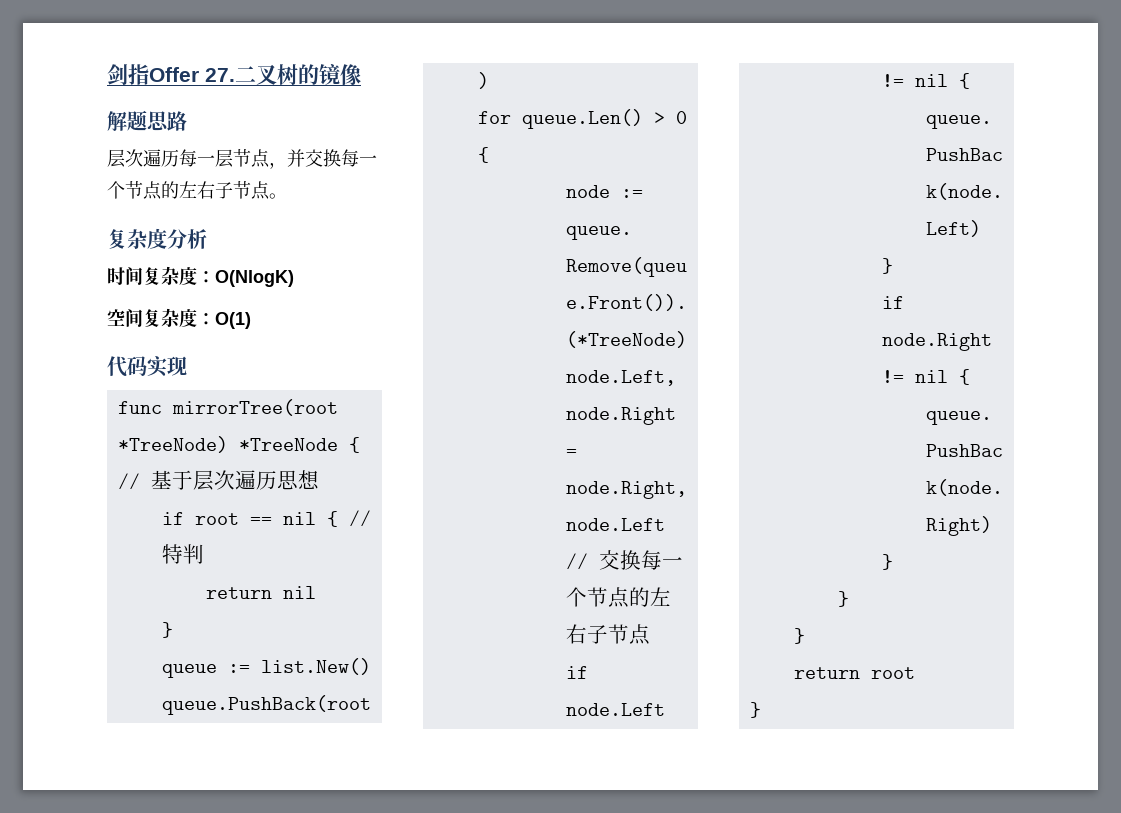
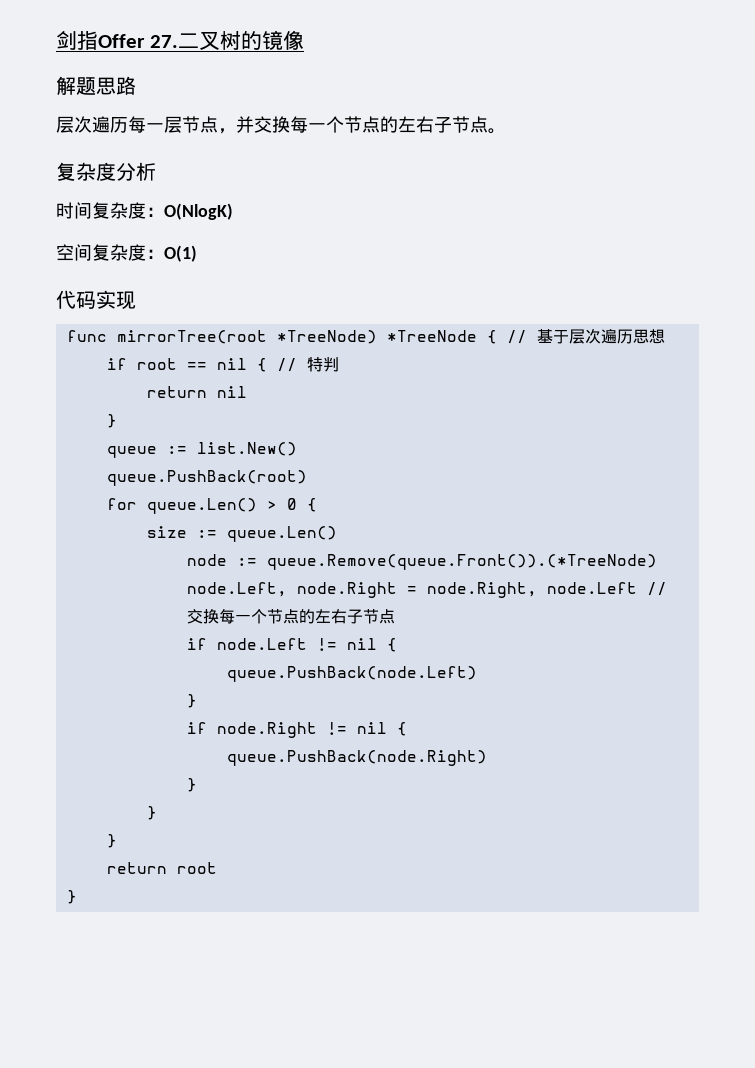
+ size := queue.Len()

